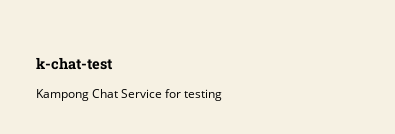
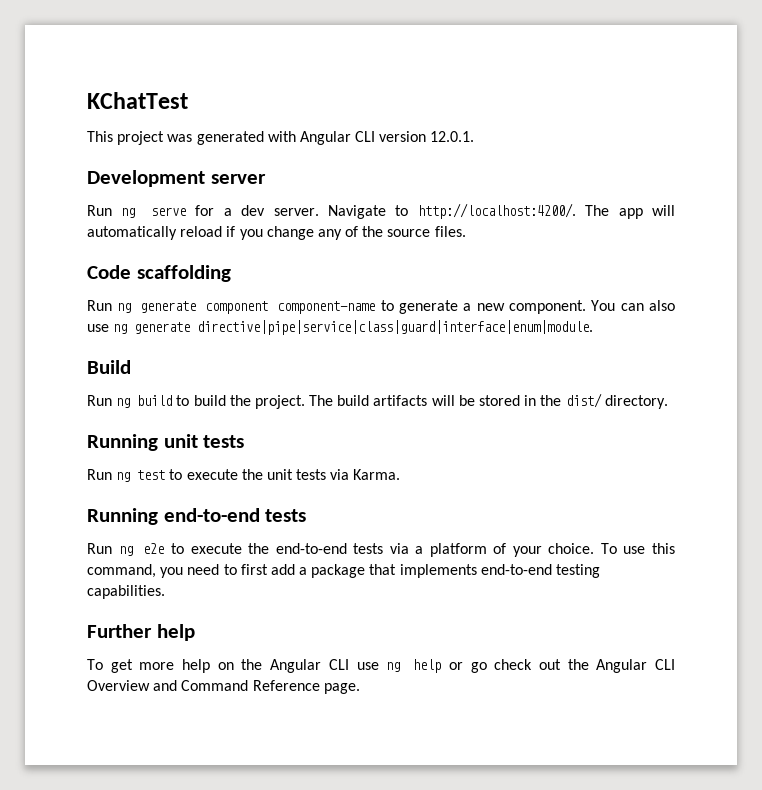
- k-chat-test
- Kampong Chat Service for testing
+ KChatTest
+ This project was generated with Angular CLI version 12.0.1.
+ Development server
+ Run ng serve for a dev server. Navigate to http://localhost:4200/. The app will automatically reload if you change any of the source files.
+ Code scaffolding
+ Run ng generate component component-name to generate a new component. You can also use ng generate directive|pipe|service|class|guard|interface|enum|module.
+ Build
+ Run ng build to build the project. The build artifacts will be stored in the dist/ directory.
+ Running unit tests
+ Run ng test to execute the unit tests via Karma.
+ Running end-to-end tests
+ Run ng e2e to execute the end-to-end tests via a platform of your choice. To use this command, you need to first add a package that implements end-to-end testing capabilities.
+ Further help
+ To get more help on the Angular CLI use ng help or go check out the Angular CLI Overview and Command Reference page.

